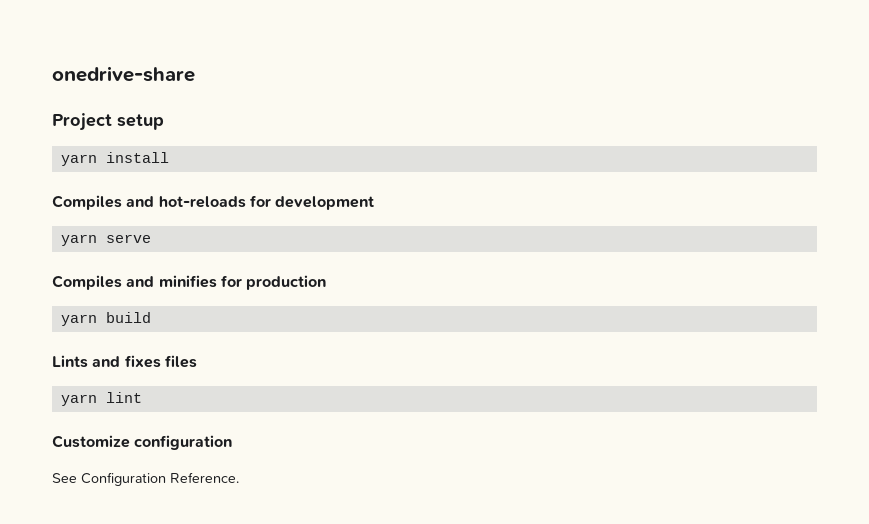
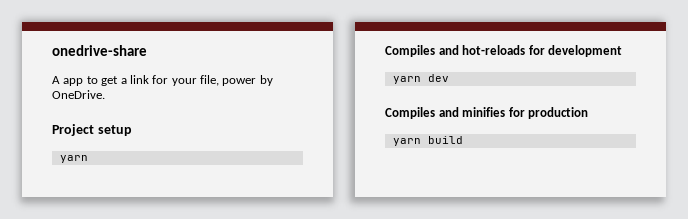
+ A app to get a link for your file, power by OneDrive.
  Project setup
- yarn install
+ yarn
- yarn serve
+ yarn dev
- Lints and fixes files
- yarn lint
- Customize configuration
- See Configuration Reference.

